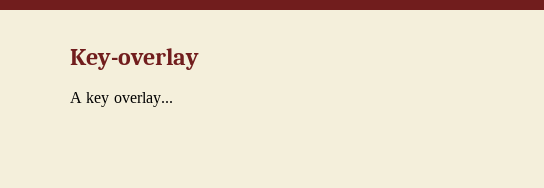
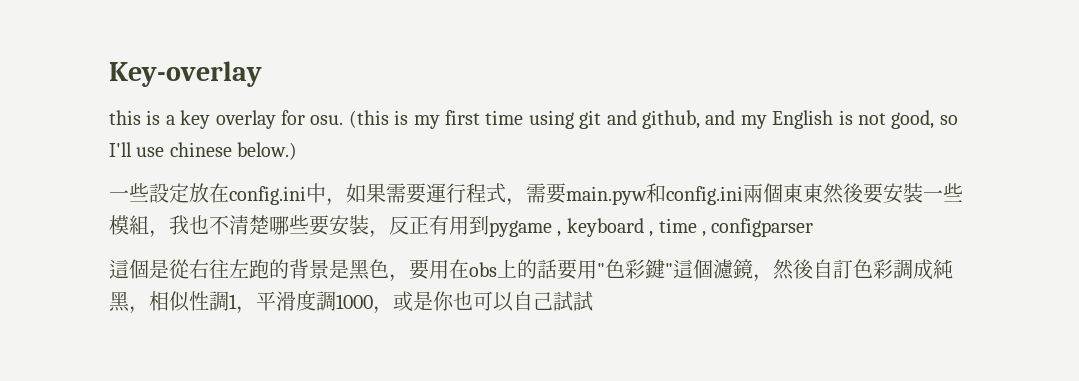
- A key overlay...
+ this is a key overlay for osu. (this is my first time using git and github, and my English is not good, so I'll use chinese below.)
+ 一些設定放在config.ini中，如果需要運行程式，需要main.pyw和config.ini兩個東東然後要安裝一些模組，我也不清楚哪些要安裝，反正有用到pygame , keyboard , time , configparser
+ 這個是從右往左跑的背景是黑色，要用在obs上的話要用"色彩鍵"這個濾鏡，然後自訂色彩調成純黑，相似性調1，平滑度調1000，或是你也可以自己試試

